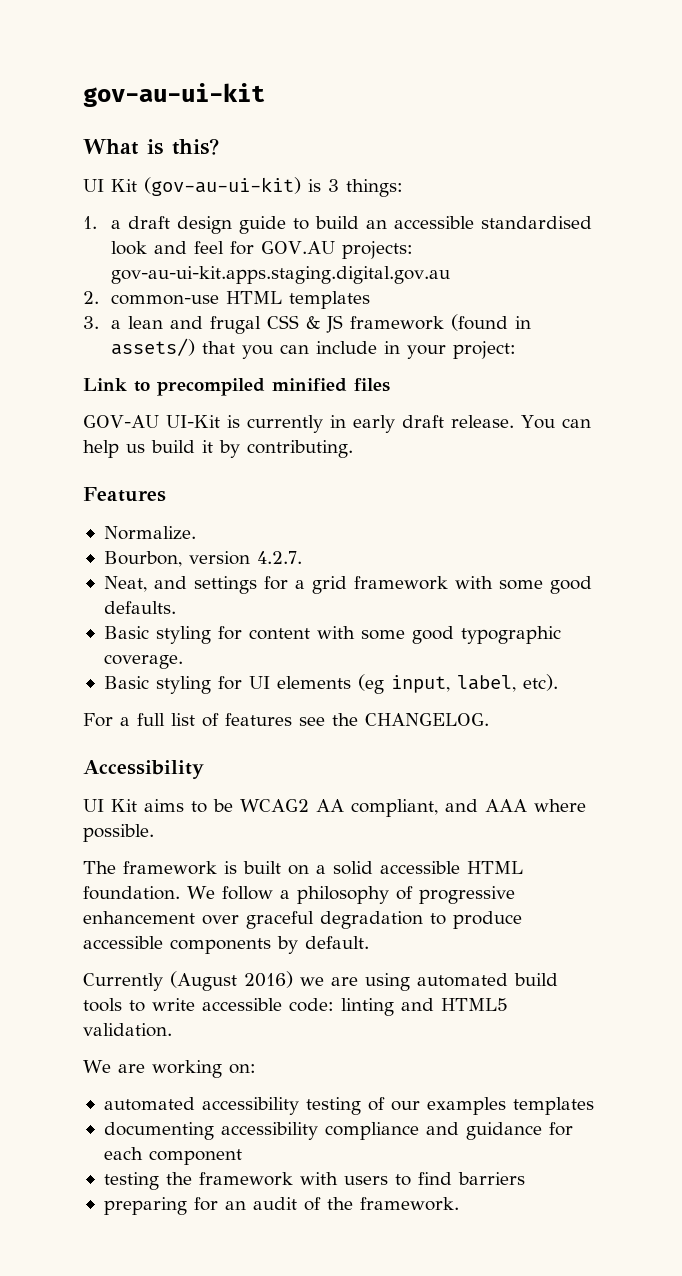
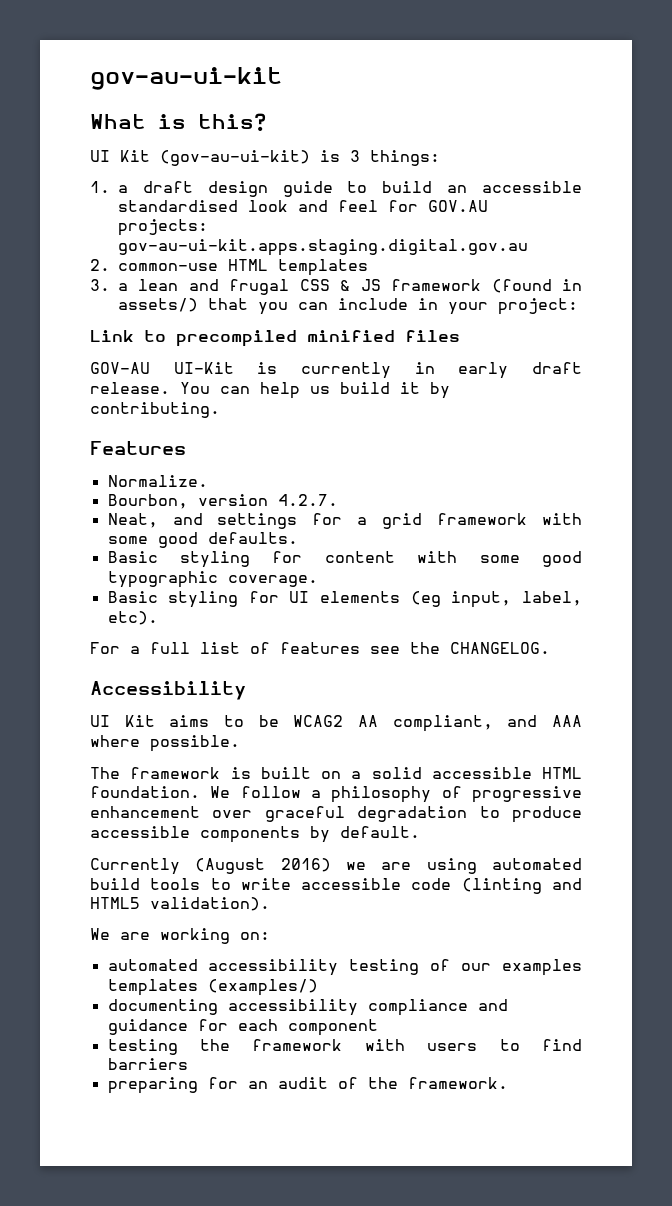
- Currently (August 2016) we are using automated build tools to write accessible code: linting and HTML5 validation.
+ Currently (August 2016) we are using automated build tools to write accessible code (linting and HTML5 validation).
- automated accessibility testing of our examples templates
+ automated accessibility testing of our examples templates (examples/)

